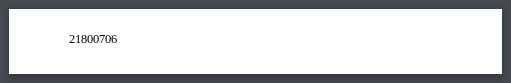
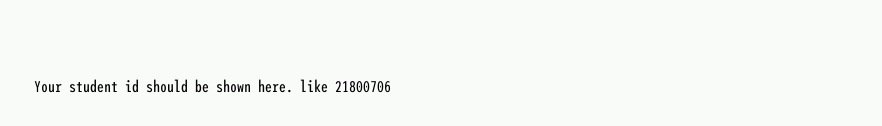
- 21800706
+ Your student id should be shown here. like 21800706

